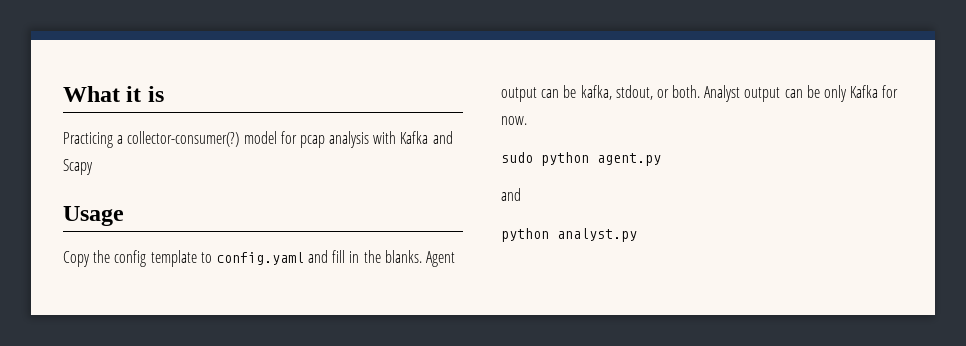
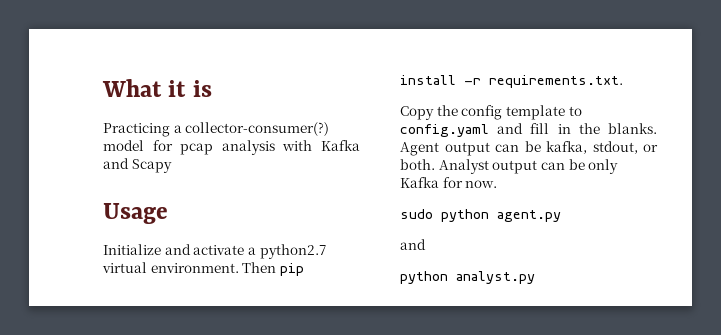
+ Initialize and activate a python2.7 virtual environment. Then pip install -r requirements.txt.

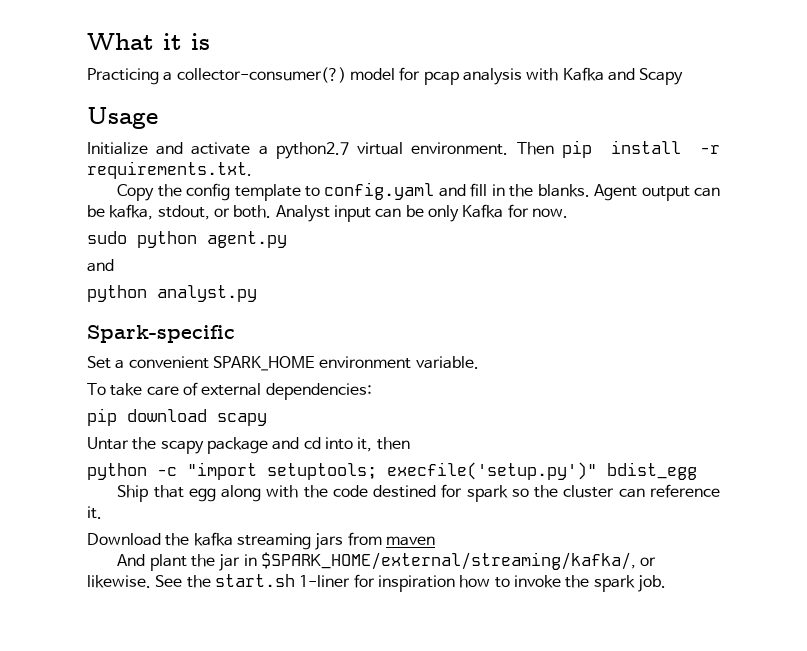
- Analyst output can be only Kafka for now.
+ Analyst input can be only Kafka for now.
+ Spark-specific
+ Set a convenient SPARK_HOME environment variable.
+ To take care of external dependencies:
+ pip download scapy
+ Untar the scapy package and cd into it, then
+ python -c "import setuptools; execfile('setup.py')" bdist_egg
+ Ship that egg along with the code destined for spark so the cluster can reference it.
+ Download the kafka streaming jars from maven
+ And plant the jar in $SPARK_HOME/external/streaming/kafka/, or likewise. See the start.sh 1-liner for inspiration how to invoke the spark job.

